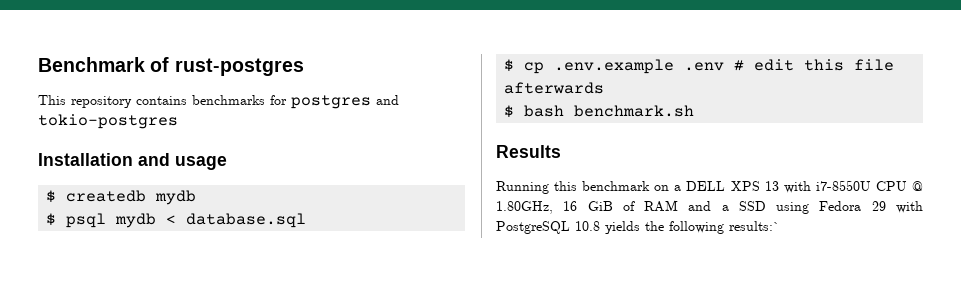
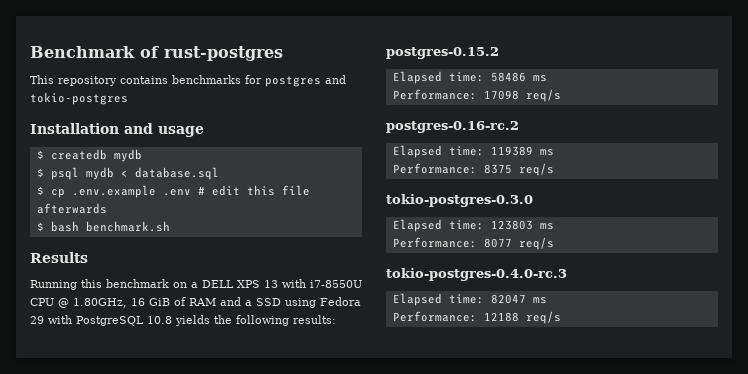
- Running this benchmark on a DELL XPS 13 with i7-8550U CPU @ 1.80GHz, 16 GiB of RAM and a SSD using Fedora 29 with PostgreSQL 10.8 yields the following results:`
+ Running this benchmark on a DELL XPS 13 with i7-8550U CPU @ 1.80GHz, 16 GiB of RAM and a SSD using Fedora 29 with PostgreSQL 10.8 yields the following results:
+ postgres-0.15.2
+ Elapsed time: 58486 ms
+ Performance: 17098 req/s
+ postgres-0.16-rc.2
+ Elapsed time: 119389 ms
+ Performance: 8375 req/s
+ tokio-postgres-0.3.0
+ Elapsed time: 123803 ms
+ Performance: 8077 req/s
+ tokio-postgres-0.4.0-rc.3
+ Elapsed time: 82047 ms
+ Performance: 12188 req/s

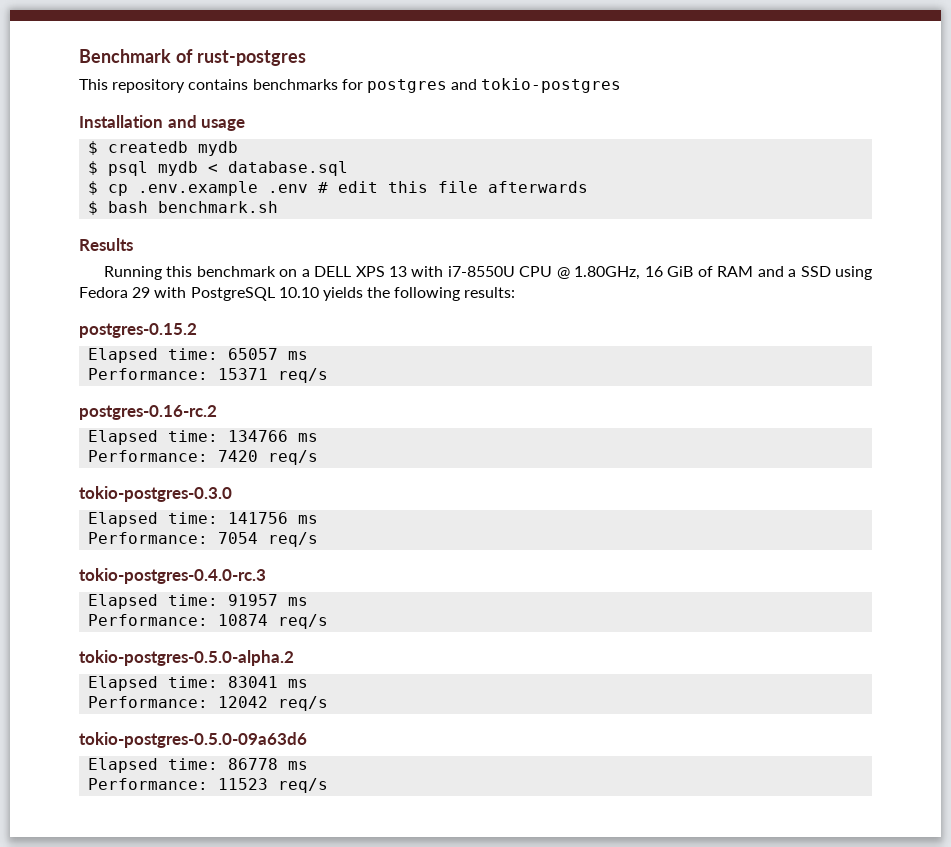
- Running this benchmark on a DELL XPS 13 with i7-8550U CPU @ 1.80GHz, 16 GiB of RAM and a SSD using Fedora 29 with PostgreSQL 10.8 yields the following results:
+ Running this benchmark on a DELL XPS 13 with i7-8550U CPU @ 1.80GHz, 16 GiB of RAM and a SSD using Fedora 29 with PostgreSQL 10.10 yields the following results:
- Elapsed time: 58486 ms
- Performance: 17098 req/s
+ Elapsed time: 65057 ms
+ Performance: 15371 req/s
- Elapsed time: 119389 ms
- Performance: 8375 req/s
+ Elapsed time: 134766 ms
+ Performance: 7420 req/s
- Elapsed time: 123803 ms
- Performance: 8077 req/s
+ Elapsed time: 141756 ms
+ Performance: 7054 req/s
- Elapsed time: 82047 ms
- Performance: 12188 req/s
+ Elapsed time: 91957 ms
+ Performance: 10874 req/s
+ tokio-postgres-0.5.0-alpha.2
+ Elapsed time: 83041 ms
+ Performance: 12042 req/s
+ tokio-postgres-0.5.0-09a63d6
+ Elapsed time: 86778 ms
+ Performance: 11523 req/s

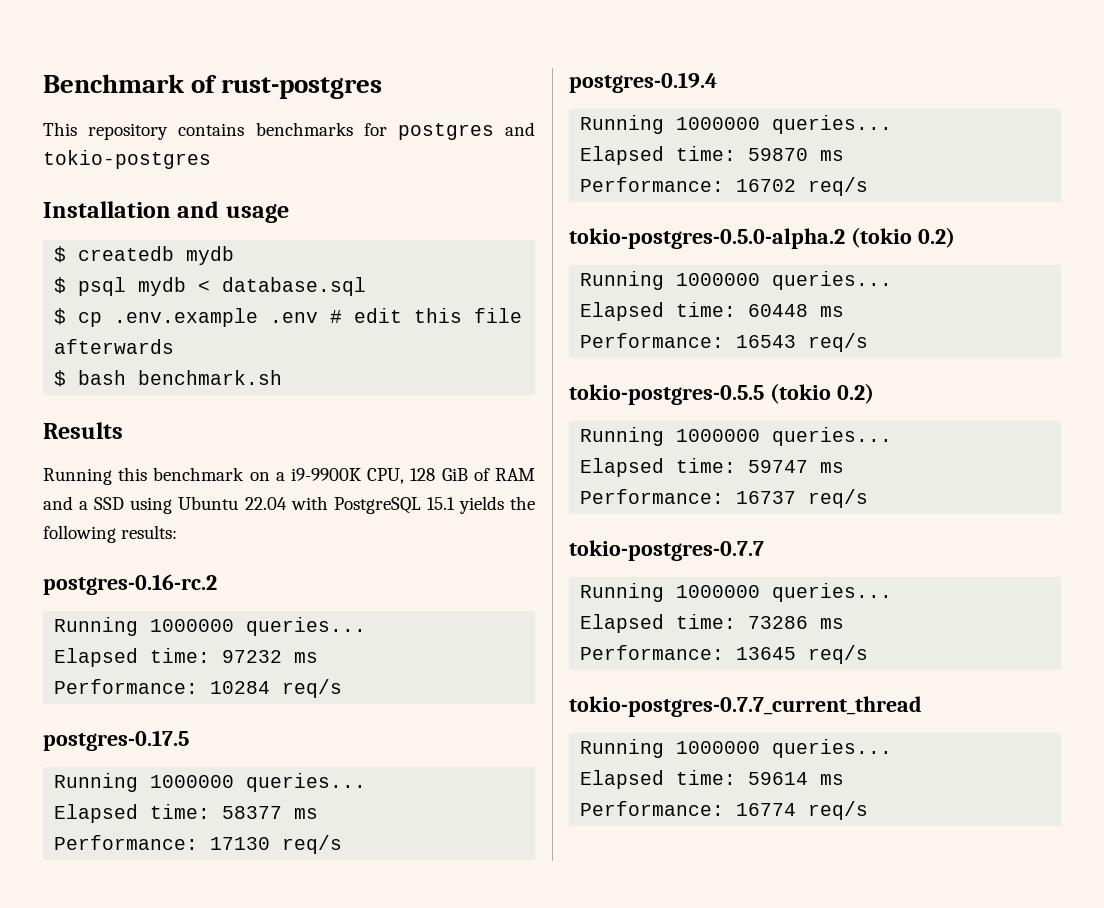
- Running this benchmark on a DELL XPS 13 with i7-8550U CPU @ 1.80GHz, 16 GiB of RAM and a SSD using Fedora 29 with PostgreSQL 10.10 yields the following results:
+ Running this benchmark on a i9-9900K CPU, 128 GiB of RAM and a SSD using Ubuntu 22.04 with PostgreSQL 15.1 yields the following results:
- postgres-0.15.2
- Elapsed time: 65057 ms
- Performance: 15371 req/s
  postgres-0.16-rc.2
- Elapsed time: 134766 ms
- Performance: 7420 req/s
- tokio-postgres-0.3.0
- Elapsed time: 141756 ms
- Performance: 7054 req/s
- tokio-postgres-0.4.0-rc.3
- Elapsed time: 91957 ms
- Performance: 10874 req/s
- tokio-postgres-0.5.0-alpha.2
- Elapsed time: 83041 ms
- Performance: 12042 req/s
- tokio-postgres-0.5.0-09a63d6
- Elapsed time: 86778 ms
- Performance: 11523 req/s
+ Running 1000000 queries...
+ Elapsed time: 97232 ms
+ Performance: 10284 req/s
+ postgres-0.17.5
+ Running 1000000 queries...
+ Elapsed time: 58377 ms
+ Performance: 17130 req/s
+ postgres-0.19.4
+ Running 1000000 queries...
+ Elapsed time: 59870 ms
+ Performance: 16702 req/s
+ tokio-postgres-0.5.0-alpha.2 (tokio 0.2)
+ Running 1000000 queries...
+ Elapsed time: 60448 ms
+ Performance: 16543 req/s
+ tokio-postgres-0.5.5 (tokio 0.2)
+ Running 1000000 queries...
+ Elapsed time: 59747 ms
+ Performance: 16737 req/s
+ tokio-postgres-0.7.7
+ Running 1000000 queries...
+ Elapsed time: 73286 ms
+ Performance: 13645 req/s
+ tokio-postgres-0.7.7_current_thread
+ Running 1000000 queries...
+ Elapsed time: 59614 ms
+ Performance: 16774 req/s

